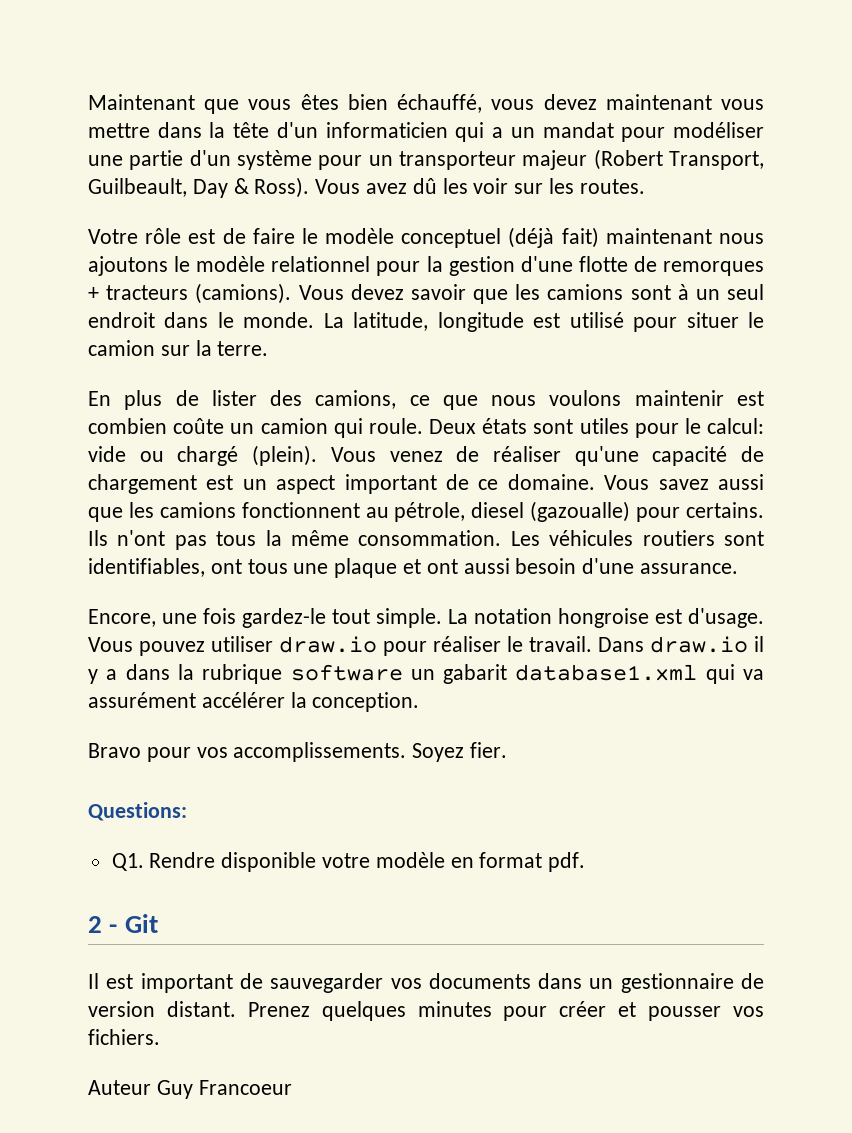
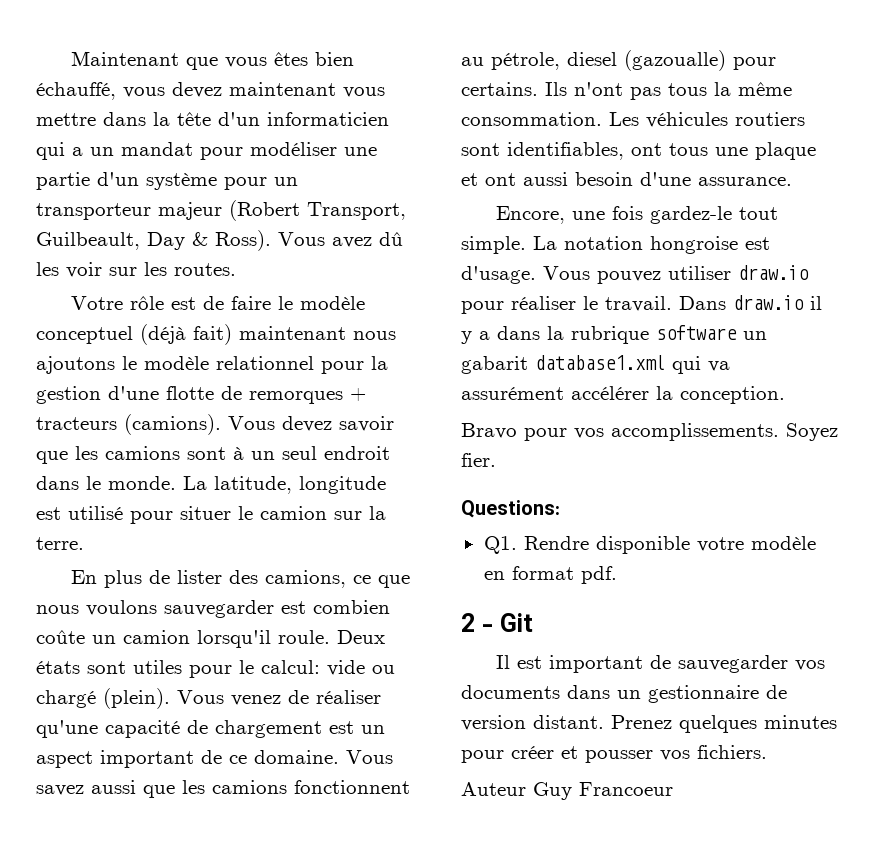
- En plus de lister des camions, ce que nous voulons maintenir est combien coûte un camion qui roule.
+ En plus de lister des camions, ce que nous voulons sauvegarder est combien coûte un camion lorsqu'il roule.

